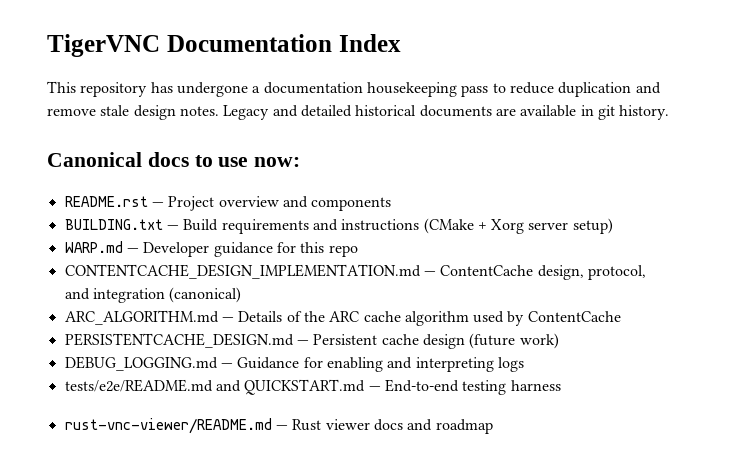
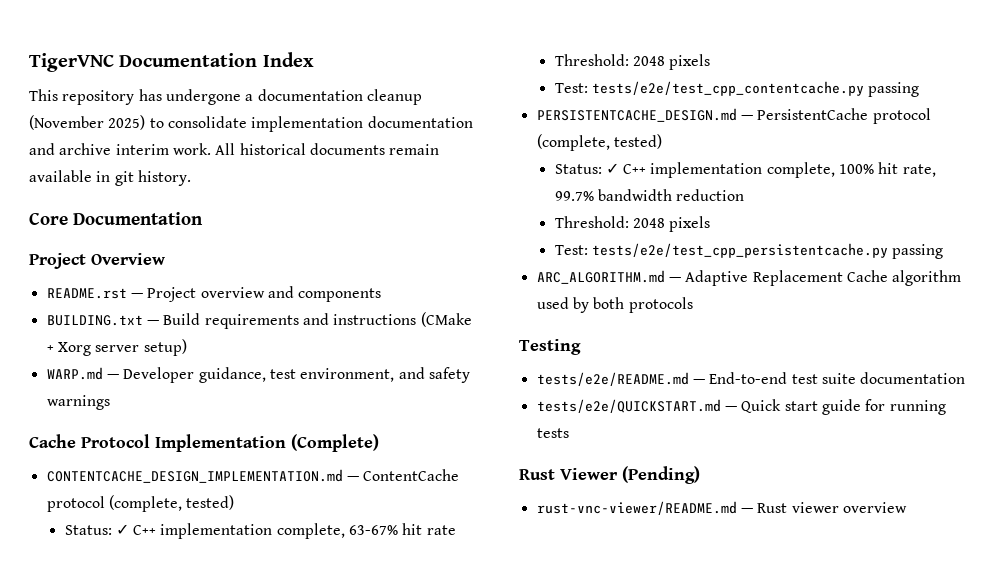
- This repository has undergone a documentation housekeeping pass to reduce duplication and remove stale design notes. Legacy and detailed historical documents are available in git history.
+ This repository has undergone a documentation cleanup (November 2025) to consolidate implementation documentation and archive interim work. All historical documents remain available in git history.
- Canonical docs to use now:
+ Core Documentation
+ Project Overview
- WARP.md — Developer guidance for this repo
- CONTENTCACHE_DESIGN_IMPLEMENTATION.md — ContentCache design, protocol, and integration (canonical)
- ARC_ALGORITHM.md — Details of the ARC cache algorithm used by ContentCache
- PERSISTENTCACHE_DESIGN.md — Persistent cache design (future work)
- DEBUG_LOGGING.md — Guidance for enabling and interpreting logs
- tests/e2e/README.md and QUICKSTART.md — End-to-end testing harness
+ WARP.md — Developer guidance, test environment, and safety warnings
+ Cache Protocol Implementation (Complete)
+ CONTENTCACHE_DESIGN_IMPLEMENTATION.md — ContentCache protocol (complete, tested)
+ Status: ✓ C++ implementation complete, 63-67% hit rate
+ Threshold: 2048 pixels
+ Test: tests/e2e/test_cpp_contentcache.py passing
+ PERSISTENTCACHE_DESIGN.md — PersistentCache protocol (complete, tested)
+ Status: ✓ C++ implementation complete, 100% hit rate, 99.7% bandwidth reduction
+ Threshold: 2048 pixels
+ Test: tests/e2e/test_cpp_persistentcache.py passing
+ ARC_ALGORITHM.md — Adaptive Replacement Cache algorithm used by both protocols
+ Testing
+ tests/e2e/README.md — End-to-end test suite documentation
+ tests/e2e/QUICKSTART.md — Quick start guide for running tests
+ Rust Viewer (Pending)
- rust-vnc-viewer/README.md — Rust viewer docs and roadmap
+ rust-vnc-viewer/README.md — Rust viewer overview

